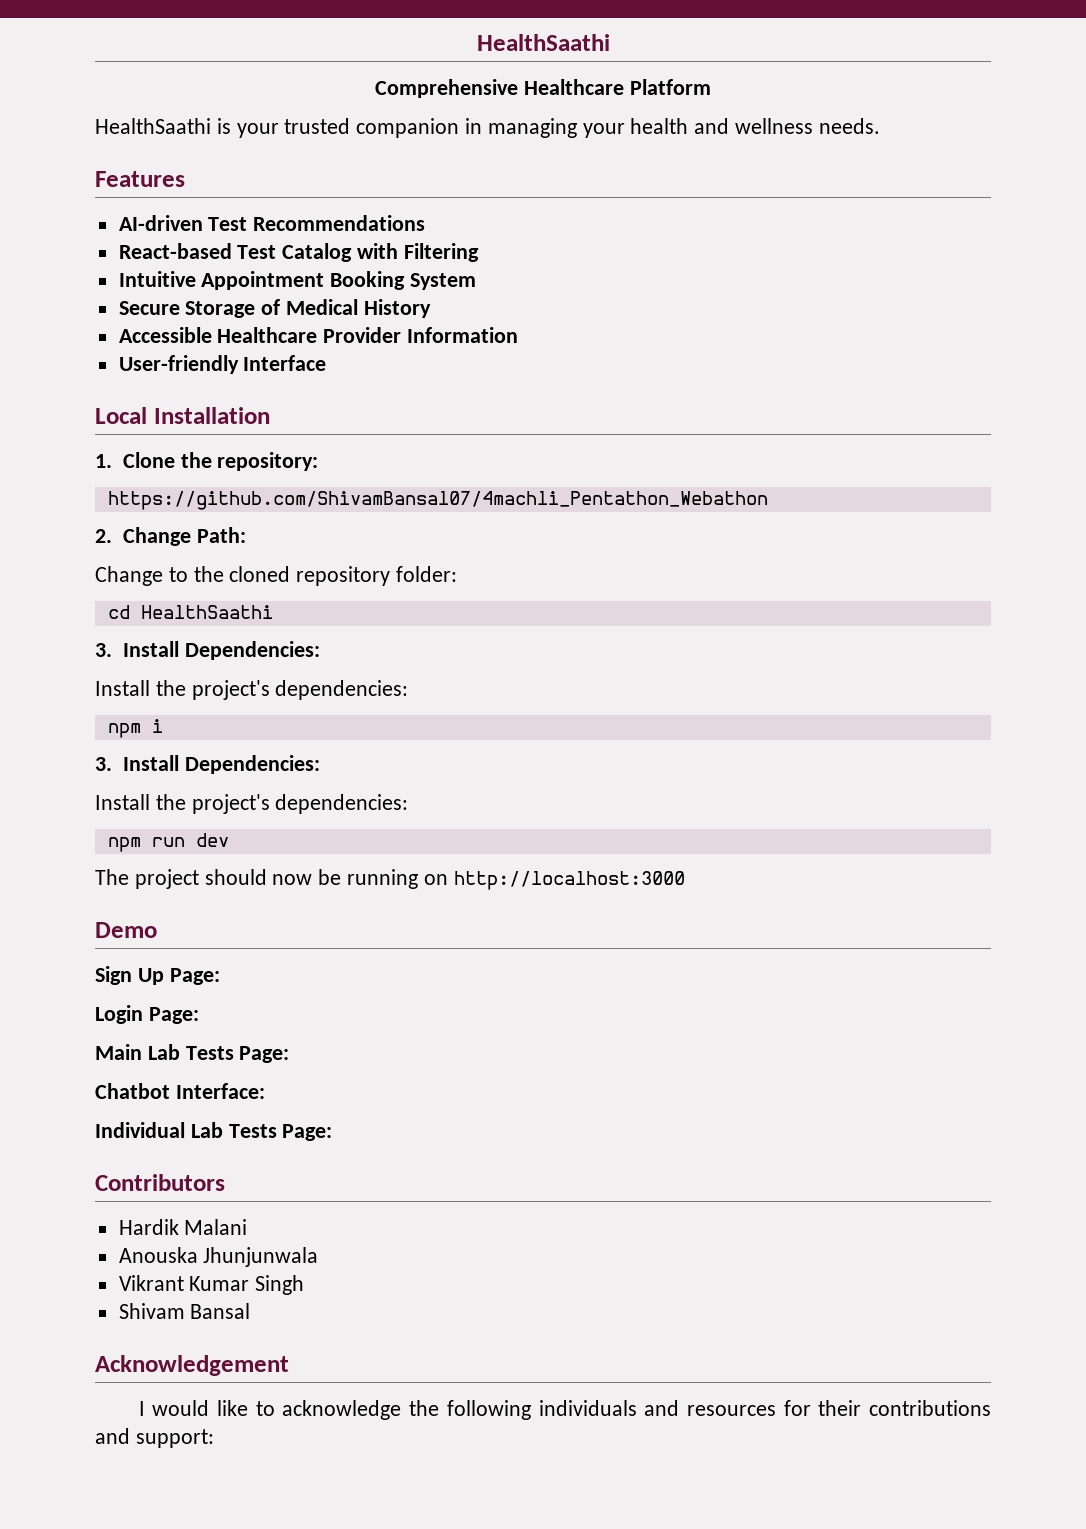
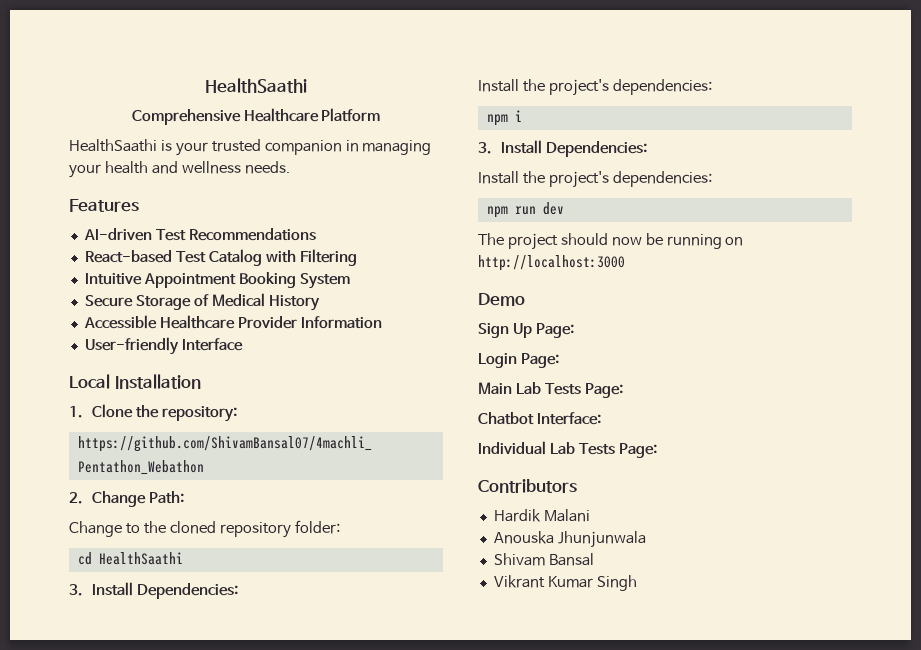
+ Shivam Bansal
- Shivam Bansal
- Acknowledgement
- I would like to acknowledge the following individuals and resources for their contributions and support:

